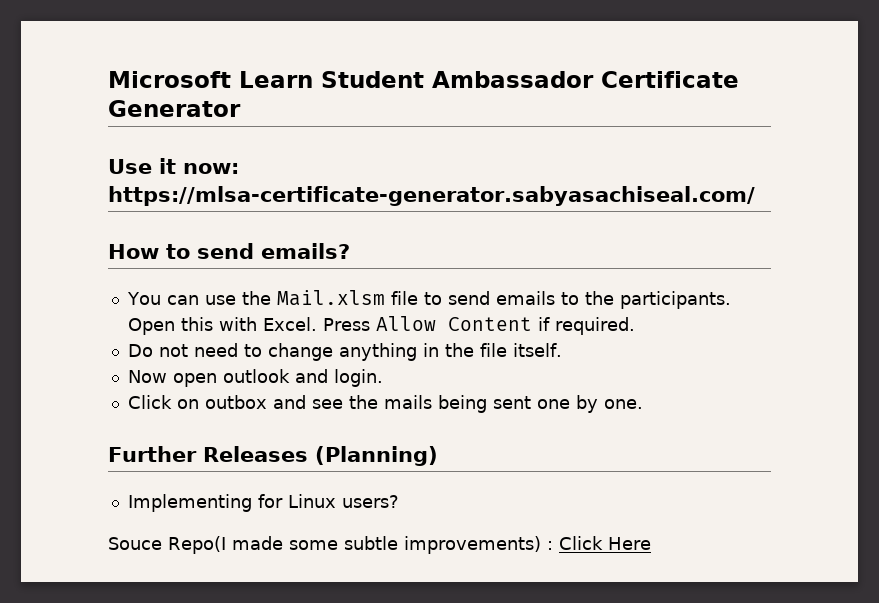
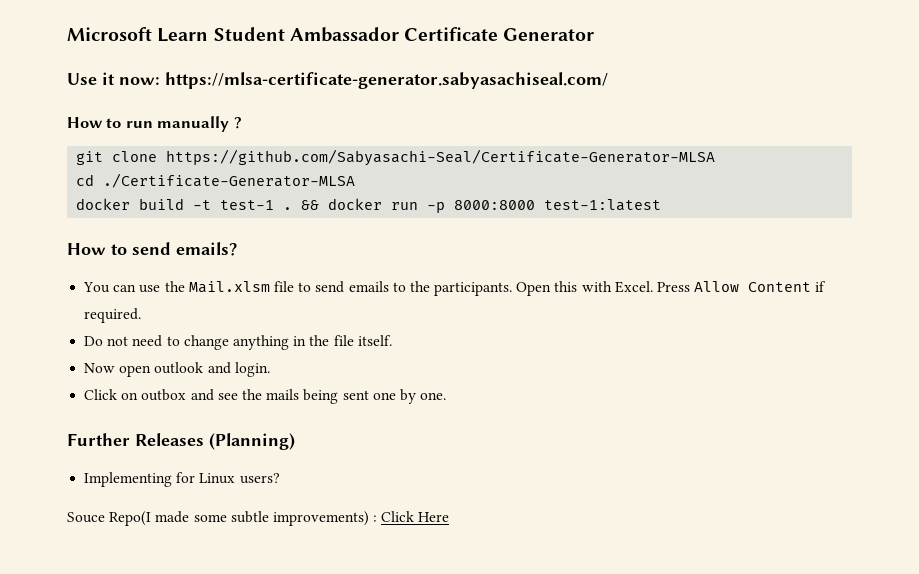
+ How to run manually ?
+ git clone https://github.com/Sabyasachi-Seal/Certificate-Generator-MLSA
+ cd ./Certificate-Generator-MLSA
+ docker build -t test-1 . && docker run -p 8000:8000 test-1:latest

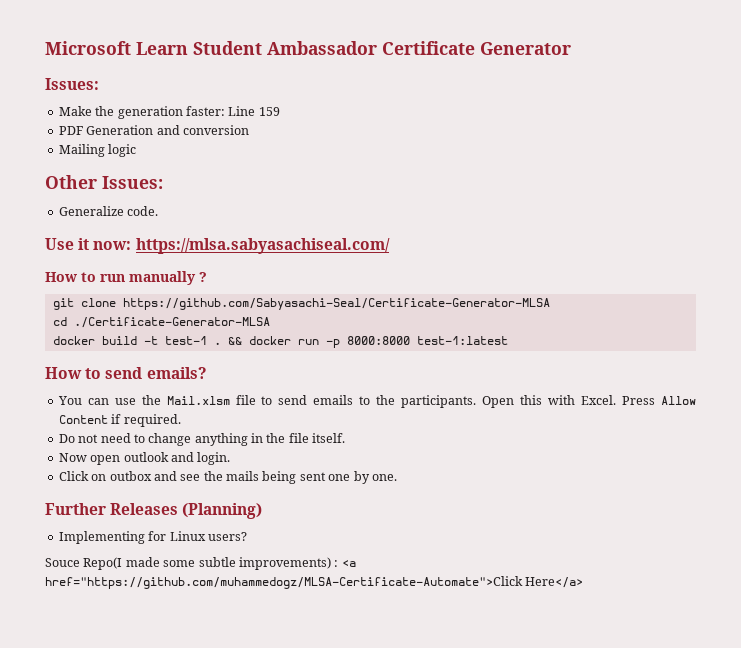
  Microsoft Learn Student Ambassador Certificate Generator
+ Issues:
+ Make the generation faster: Line 159
+ PDF Generation and conversion
+ Mailing logic
+ Other Issues:
+ Generalize code.
- Use it now: https://mlsa-certificate-generator.sabyasachiseal.com/
+ Use it now: https://mlsa.sabyasachiseal.com/
- Souce Repo(I made some subtle improvements) : Click Here
+ Souce Repo(I made some subtle improvements) : <a href="https://github.com/muhammedogz/MLSA-Certificate-Automate">Click Here</a>

